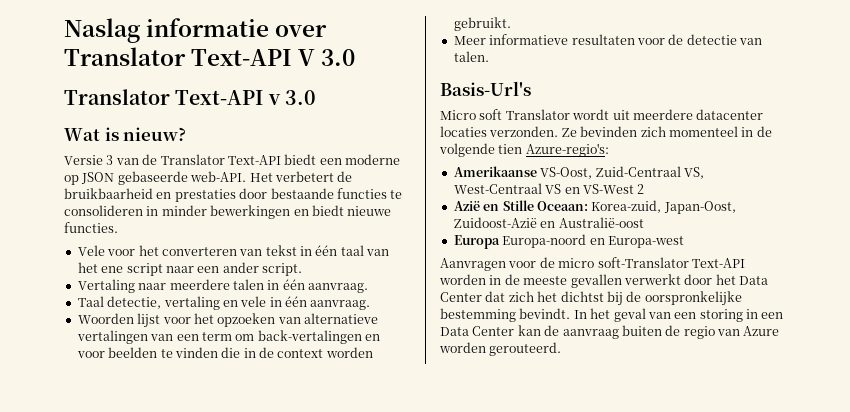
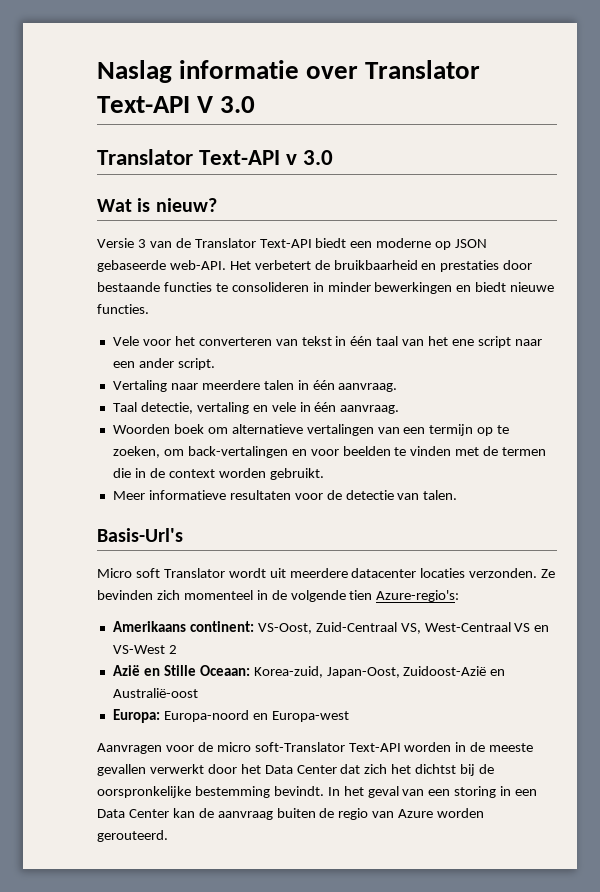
- Woorden lijst voor het opzoeken van alternatieve vertalingen van een term om back-vertalingen en voor beelden te vinden die in de context worden gebruikt.
+ Woorden boek om alternatieve vertalingen van een termijn op te zoeken, om back-vertalingen en voor beelden te vinden met de termen die in de context worden gebruikt.
- Amerikaanse VS-Oost, Zuid-Centraal VS, West-Centraal VS en VS-West 2
+ Amerikaans continent: VS-Oost, Zuid-Centraal VS, West-Centraal VS en VS-West 2
- Europa Europa-noord en Europa-west
+ Europa: Europa-noord en Europa-west

